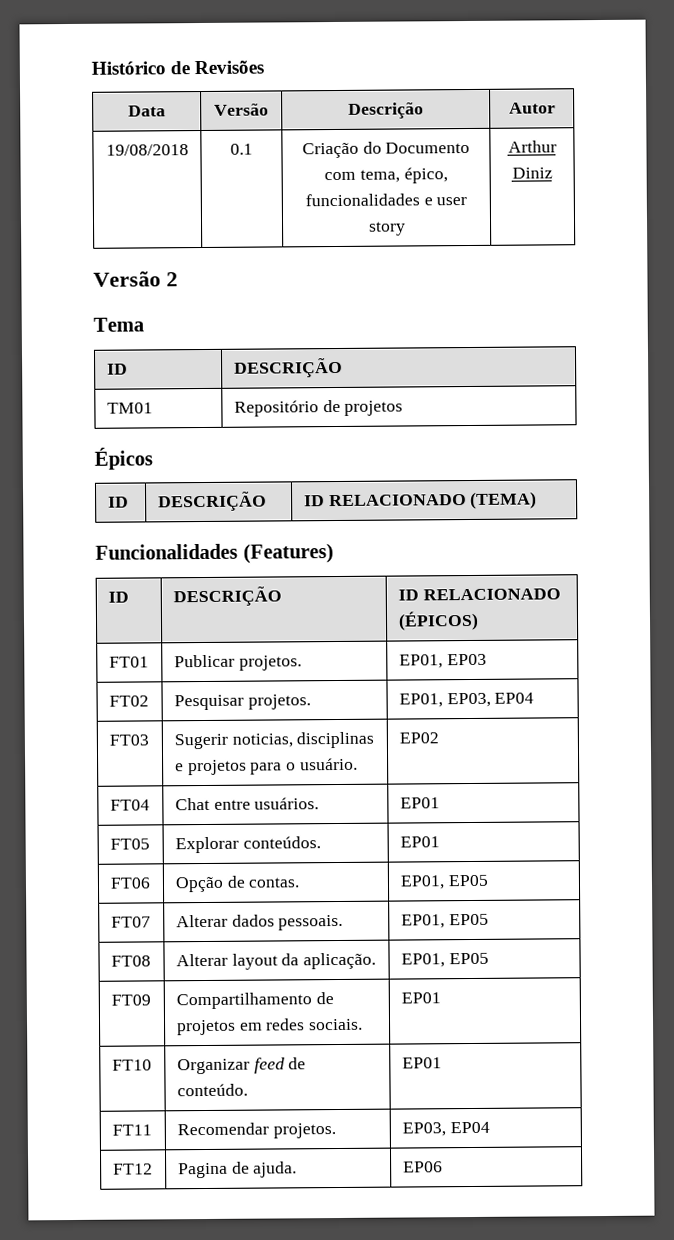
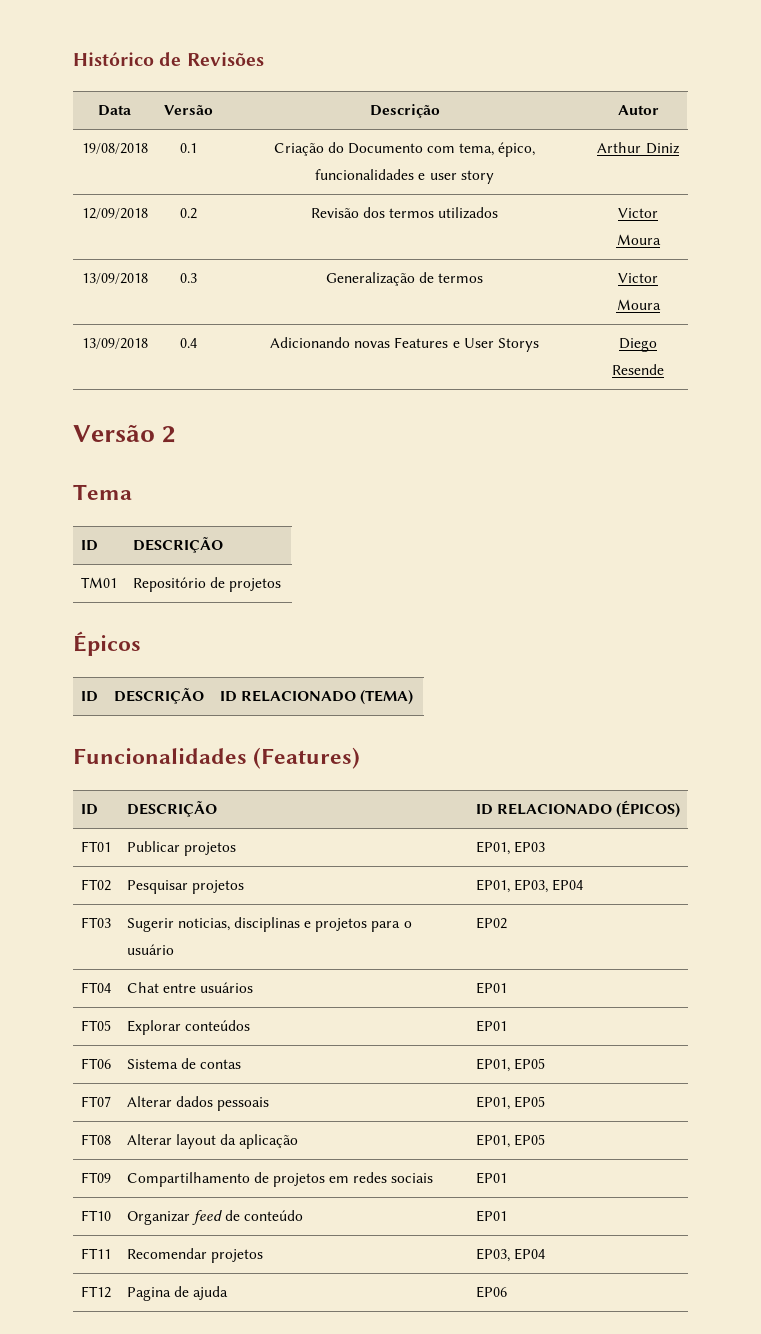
+ 12/09/2018 | 0.2 | Revisão dos termos utilizados | Victor Moura
+ 13/09/2018 | 0.3 | Generalização de termos | Victor Moura
+ 13/09/2018 | 0.4 | Adicionando novas Features e User Storys | Diego Resende
- FT01 | Publicar projetos. | EP01, EP03
+ FT01 | Publicar projetos | EP01, EP03
- FT02 | Pesquisar projetos. | EP01, EP03, EP04
+ FT02 | Pesquisar projetos | EP01, EP03, EP04
- FT03 | Sugerir noticias, disciplinas e projetos para o usuário. | EP02
+ FT03 | Sugerir noticias, disciplinas e projetos para o usuário | EP02
- FT04 | Chat entre usuários. | EP01
+ FT04 | Chat entre usuários | EP01
- FT05 | Explorar conteúdos. | EP01
+ FT05 | Explorar conteúdos | EP01
- FT06 | Opção de contas. | EP01, EP05
+ FT06 | Sistema de contas | EP01, EP05
- FT07 | Alterar dados pessoais. | EP01, EP05
+ FT07 | Alterar dados pessoais | EP01, EP05
- FT08 | Alterar layout da aplicação. | EP01, EP05
+ FT08 | Alterar layout da aplicação | EP01, EP05
- FT09 | Compartilhamento de projetos em redes sociais. | EP01
+ FT09 | Compartilhamento de projetos em redes sociais | EP01
- FT10 | Organizar feed de conteúdo. | EP01
+ FT10 | Organizar feed de conteúdo | EP01
- FT11 | Recomendar projetos. | EP03, EP04
+ FT11 | Recomendar projetos | EP03, EP04
- FT12 | Pagina de ajuda. | EP06
+ FT12 | Pagina de ajuda | EP06

